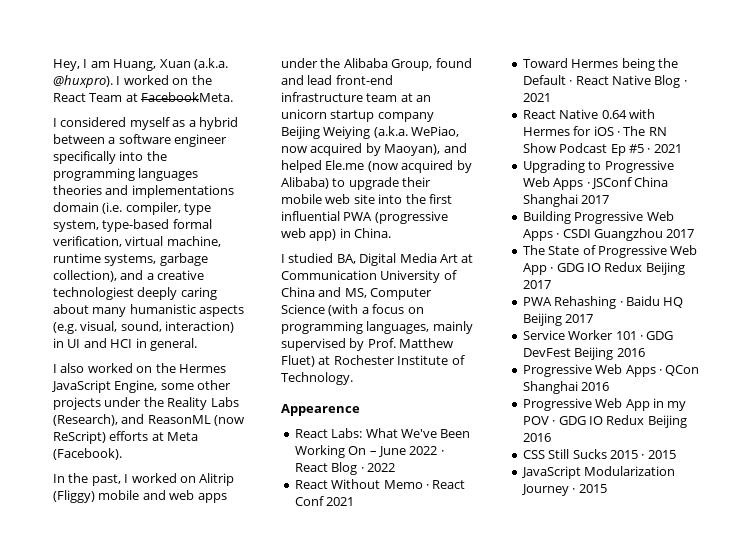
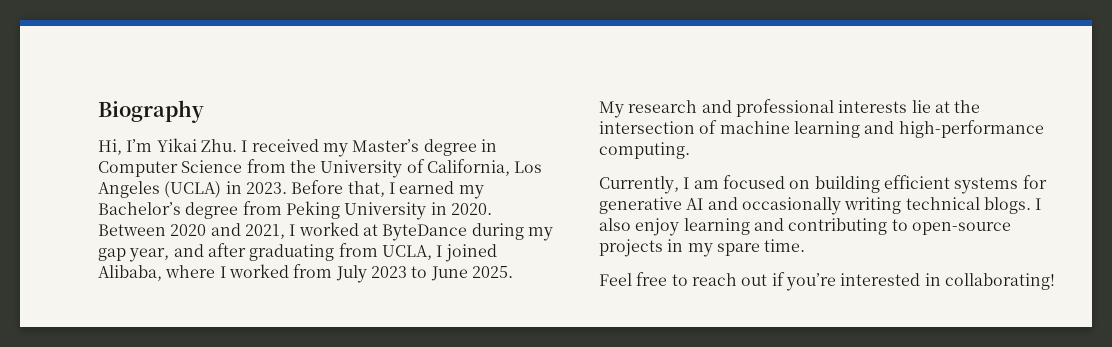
- Hey, I am Huang, Xuan (a.k.a. @huxpro). I worked on the React Team at FacebookMeta.
- I considered myself as a hybrid between a software engineer specifically into the programming languages theories and implementations domain (i.e. compiler, type system, type-based formal verification, virtual machine, runtime systems, garbage collection), and a creative technologiest deeply caring about many humanistic aspects (e.g. visual, sound, interaction) in UI and HCI in general.
- I also worked on the Hermes JavaScript Engine, some other projects under the Reality Labs (Research), and ReasonML (now ReScript) efforts at Meta (Facebook).
- In the past, I worked on Alitrip (Fliggy) mobile and web apps under the Alibaba Group, found and lead front-end infrastructure team at an unicorn startup company Beijing Weiying (a.k.a. WePiao, now acquired by Maoyan), and helped Ele.me (now acquired by Alibaba) to upgrade their mobile web site into the first influential PWA (progressive web app) in China.
- I studied BA, Digital Media Art at Communication University of China and MS, Computer Science (with a focus on programming languages, mainly supervised by Prof. Matthew Fluet) at Rochester Institute of Technology.
- Appearence
- React Labs: What We've Been Working On – June 2022 · React Blog · 2022
- React Without Memo · React Conf 2021
- Toward Hermes being the Default · React Native Blog · 2021
- React Native 0.64 with Hermes for iOS · The RN Show Podcast Ep #5 · 2021
- Upgrading to Progressive Web Apps · JSConf China Shanghai 2017
- Building Progressive Web Apps · CSDI Guangzhou 2017
- The State of Progressive Web App · GDG IO Redux Beijing 2017
- PWA Rehashing · Baidu HQ Beijing 2017
- Service Worker 101 · GDG DevFest Beijing 2016
- Progressive Web Apps · QCon Shanghai 2016
- Progressive Web App in my POV · GDG IO Redux Beijing 2016
- CSS Still Sucks 2015 · 2015
- JavaScript Modularization Journey · 2015
+ Biography
+ Hi, I’m Yikai Zhu. I received my Master’s degree in Computer Science from the University of California, Los Angeles (UCLA) in 2023. Before that, I earned my Bachelor’s degree from Peking University in 2020. Between 2020 and 2021, I worked at ByteDance during my gap year, and after graduating from UCLA, I joined Alibaba, where I worked from July 2023 to June 2025.
+ My research and professional interests lie at the intersection of machine learning and high-performance computing.
+ Currently, I am focused on building efficient systems for generative AI and occasionally writing technical blogs. I also enjoy learning and contributing to open-source projects in my spare time.
+ Feel free to reach out if you’re interested in collaborating!

